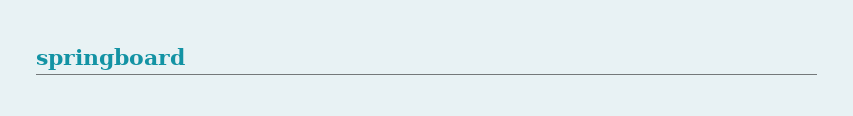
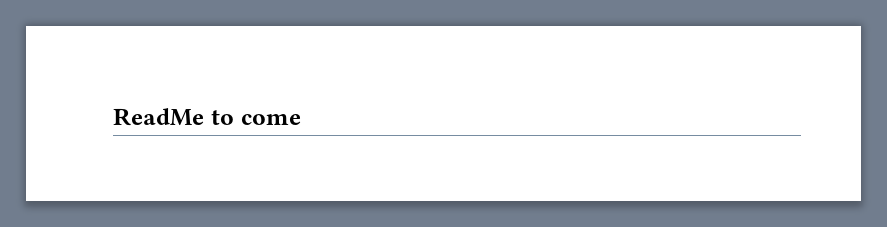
- springboard
+ ReadMe to come

